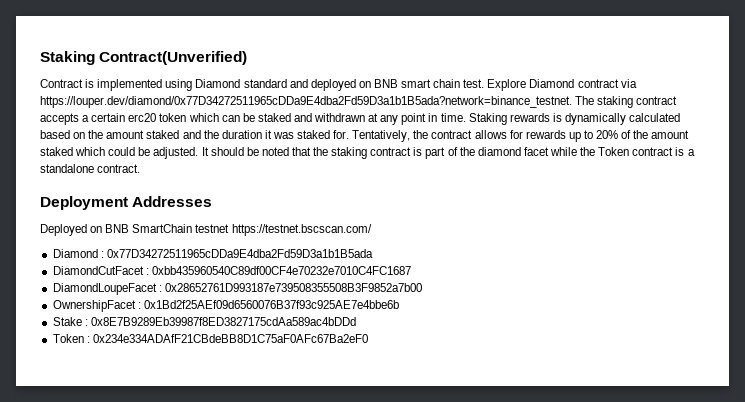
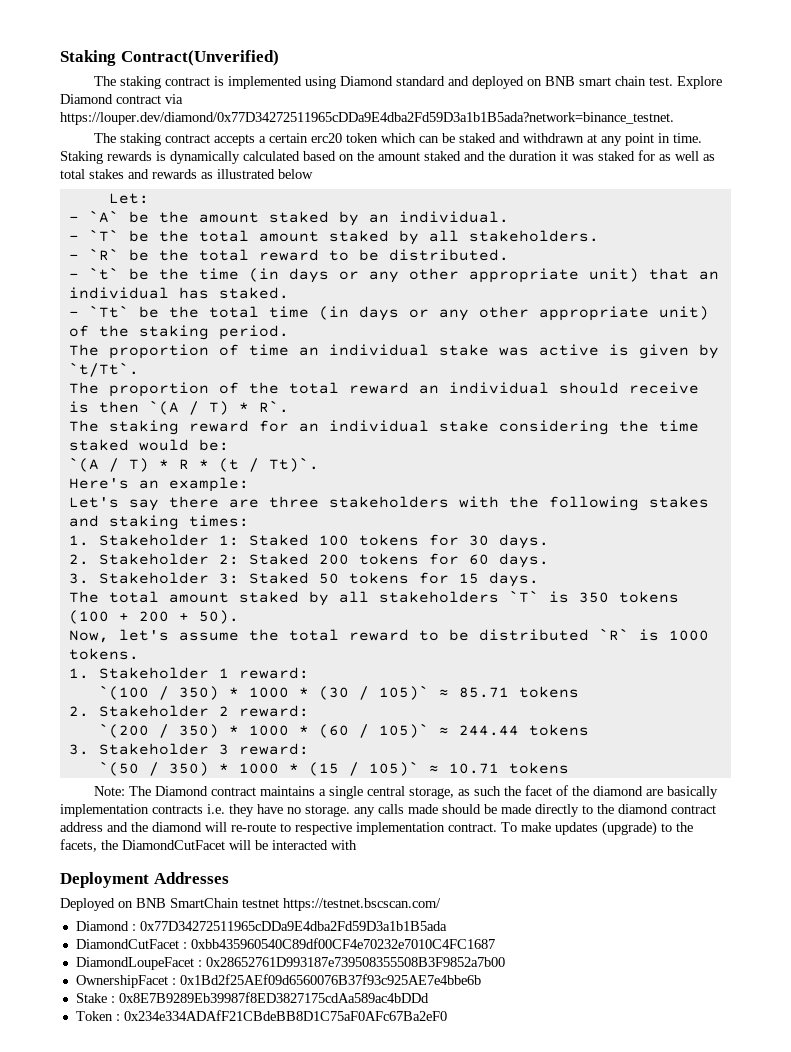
- Contract is implemented using Diamond standard and deployed on BNB smart chain test.
+ The staking contract is implemented using Diamond standard and deployed on BNB smart chain test.
- Explore Diamond contract via https://louper.dev/diamond/0x77D34272511965cDDa9E4dba2Fd59D3a1b1B5ada?network=binance_testnet. The staking contract accepts a certain erc20 token which can be staked and withdrawn at any point in time.
+ Explore Diamond contract via https://louper.dev/diamond/0x77D34272511965cDDa9E4dba2Fd59D3a1b1B5ada?network=binance_testnet.
+ The staking contract accepts a certain erc20 token which can be staked and withdrawn at any point in time.
- Staking rewards is dynamically calculated based on the amount staked and the duration it was staked for. Tentatively, the contract allows for rewards up to 20% of the amount staked which could be adjusted. It should be noted that the staking contract is part of the diamond facet while the Token contract is a standalone contract.
+ Staking rewards is dynamically calculated based on the amount staked and the duration it was staked for as well as total stakes and rewards as illustrated below
+ Let:
+ - `A` be the amount staked by an individual.
+ - `T` be the total amount staked by all stakeholders.
+ - `R` be the total reward to be distributed.
+ - `t` be the time (in days or any other appropriate unit) that an individual has staked.
+ - `Tt` be the total time (in days or any other appropriate unit) of the staking period.
+ The proportion of time an individual stake was active is given by `t/Tt`.
+ The proportion of the total reward an individual should receive is then `(A / T) * R`.
+ The staking reward for an individual stake considering the time staked would be:
+ `(A / T) * R * (t / Tt)`.
+ Here's an example:
+ Let's say there are three stakeholders with the following stakes and staking times:
+ 1. Stakeholder 1: Staked 100 tokens for 30 days.
+ 2. Stakeholder 2: Staked 200 tokens for 60 days.
+ 3. Stakeholder 3: Staked 50 tokens for 15 days.
+ The total amount staked by all stakeholders `T` is 350 tokens (100 + 200 + 50).
+ Now, let's assume the total reward to be distributed `R` is 1000 tokens.
+ 1. Stakeholder 1 reward:
+ `(100 / 350) * 1000 * (30 / 105)` ≈ 85.71 tokens
+ 2. Stakeholder 2 reward:
+ `(200 / 350) * 1000 * (60 / 105)` ≈ 244.44 tokens
+ 3. Stakeholder 3 reward:
+ `(50 / 350) * 1000 * (15 / 105)` ≈ 10.71 tokens
+ Note: The Diamond contract maintains a single central storage, as such the facet of the diamond are basically implementation contracts i.e. they have no storage. any calls made should be made directly to the diamond contract address and the diamond will re-route to respective implementation contract. To make updates (upgrade) to the facets, the DiamondCutFacet will be interacted with

